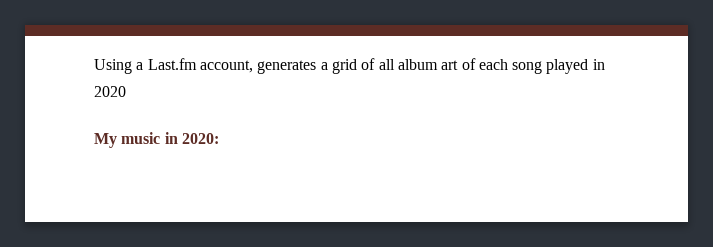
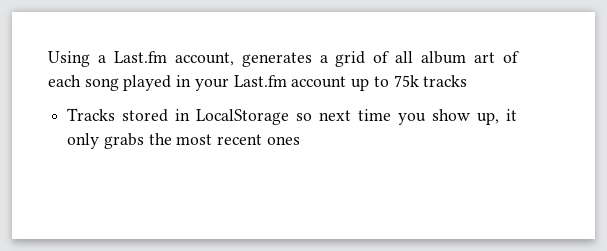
- Using a Last.fm account, generates a grid of all album art of each song played in 2020
- My music in 2020:
+ Using a Last.fm account, generates a grid of all album art of each song played in your Last.fm account up to 75k tracks
+ Tracks stored in LocalStorage so next time you show up, it only grabs the most recent ones

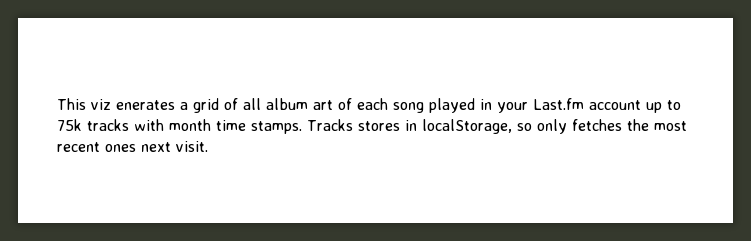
- Using a Last.fm account, generates a grid of all album art of each song played in your Last.fm account up to 75k tracks
- Tracks stored in LocalStorage so next time you show up, it only grabs the most recent ones
+ This viz enerates a grid of all album art of each song played in your Last.fm account up to 75k tracks with month time stamps. Tracks stores in localStorage, so only fetches the most recent ones next visit.

